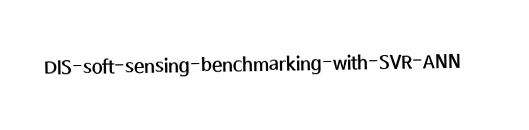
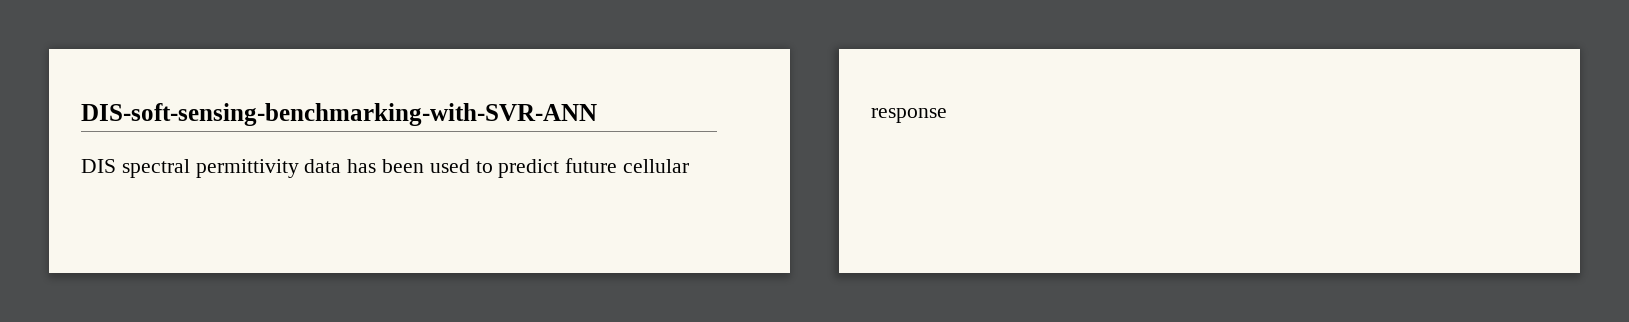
+ DIS spectral permittivity data has been used to predict future cellular response

